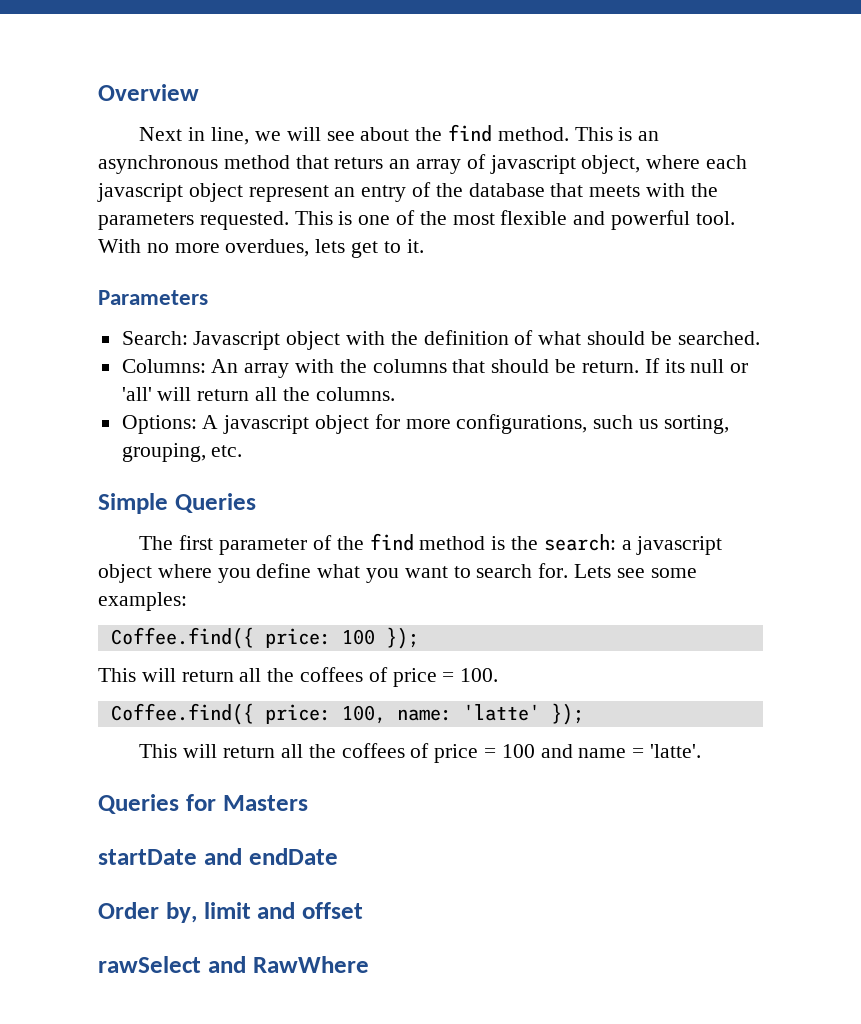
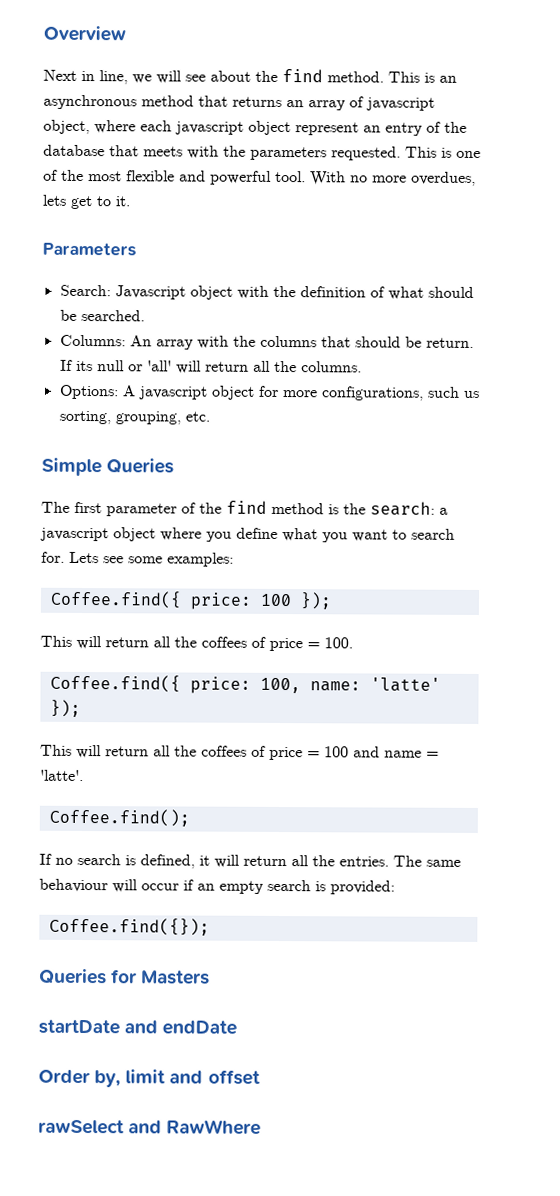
- This is an asynchronous method that returs an array of javascript object, where each javascript object represent an entry of the database that meets with the parameters requested.
+ This is an asynchronous method that returns an array of javascript object, where each javascript object represent an entry of the database that meets with the parameters requested.
+ Coffee.find();
+ If no search is defined, it will return all the entries. The same behaviour will occur if an empty search is provided:
+ Coffee.find({});

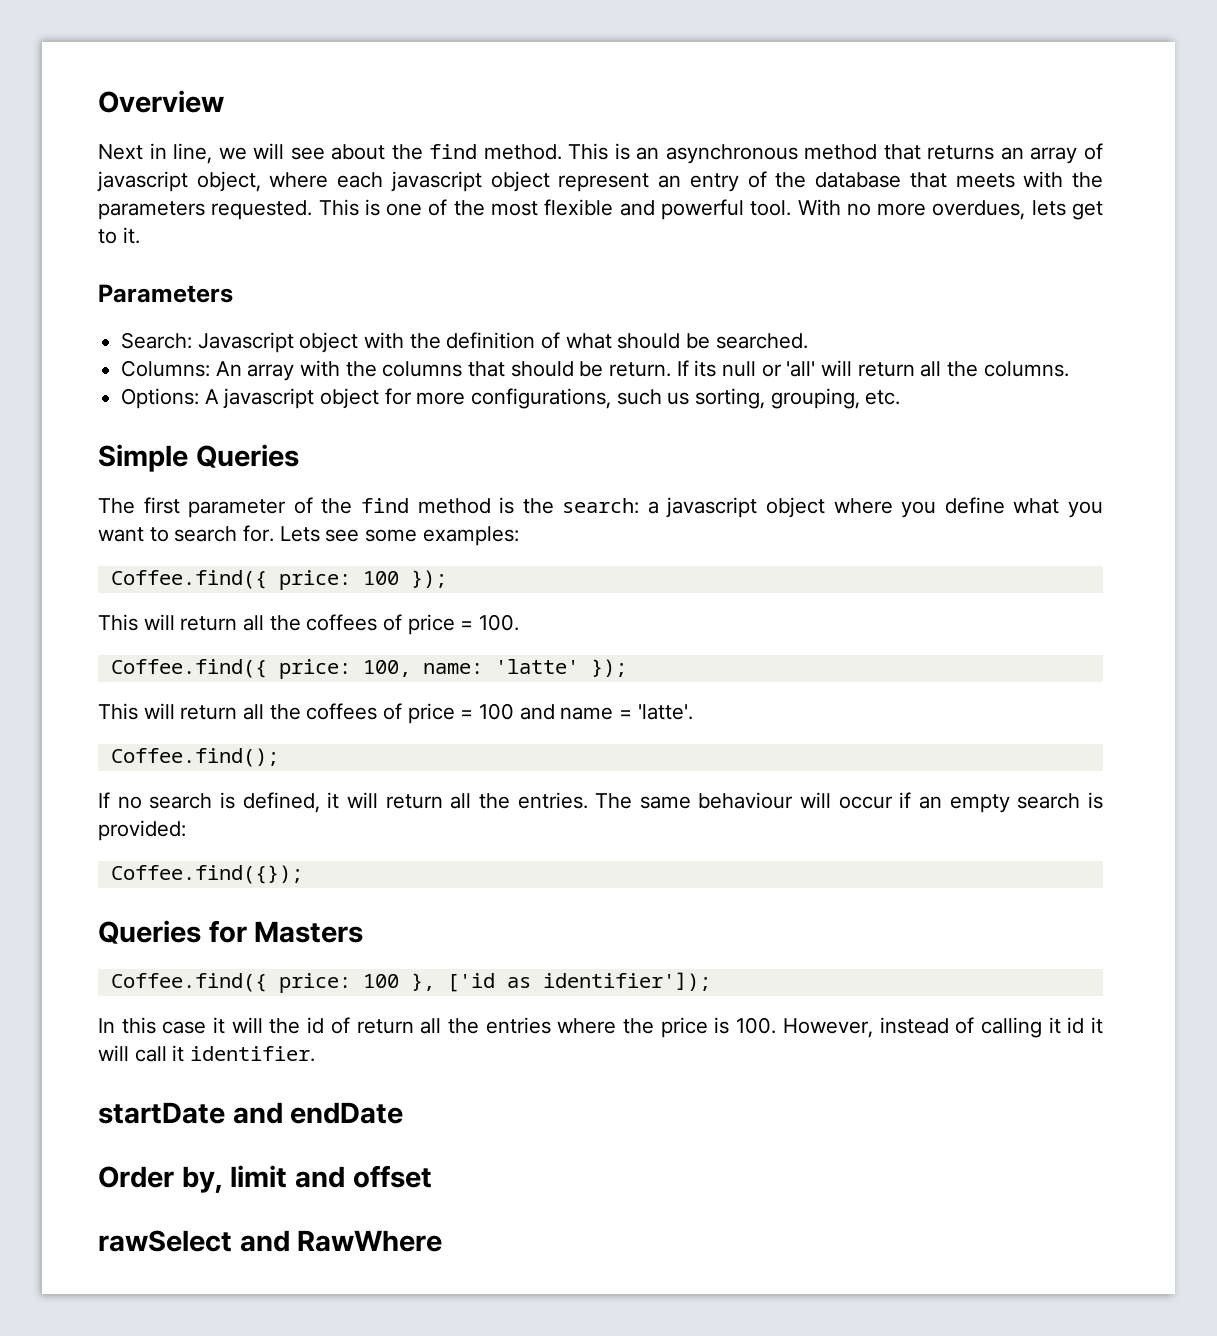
+ Coffee.find({ price: 100 }, ['id as identifier']);
+ In this case it will the id of return all the entries where the price is 100. However, instead of calling it id it will call it identifier.

